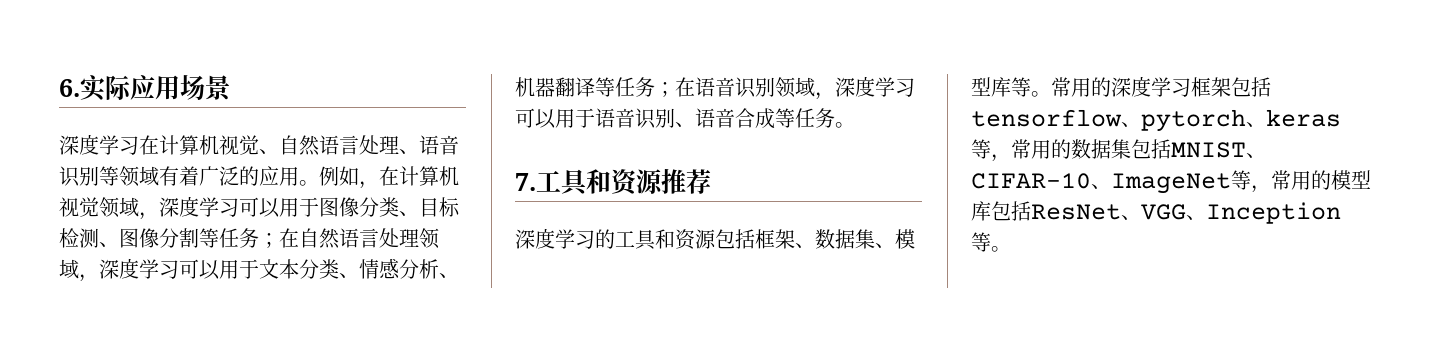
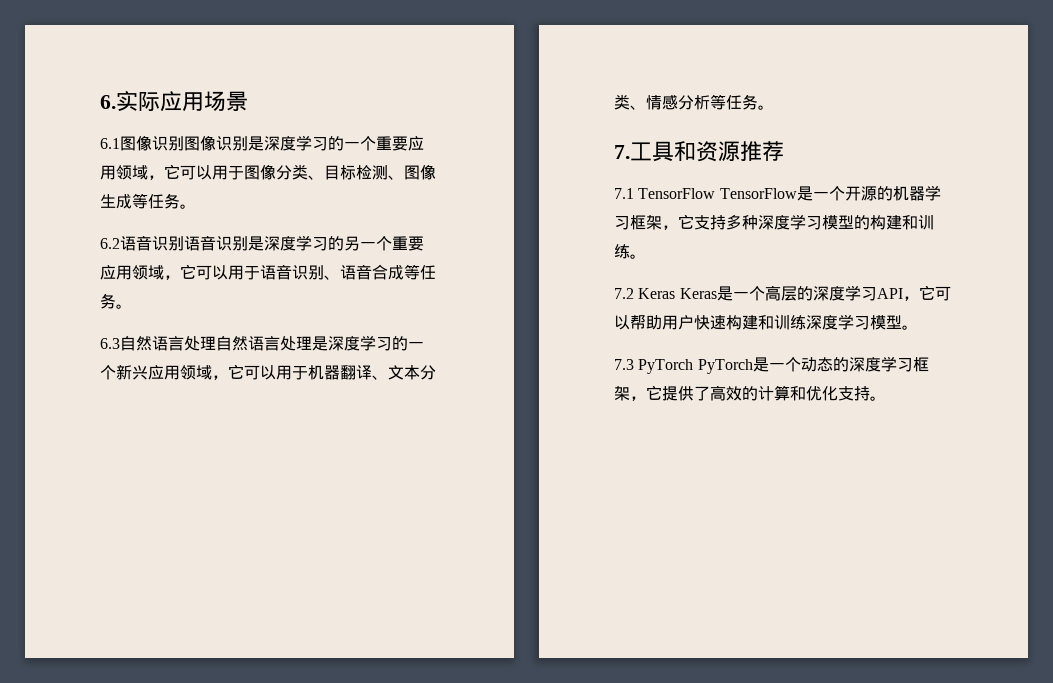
- 深度学习在计算机视觉、自然语言处理、语音识别等领域有着广泛的应用。例如，在计算机视觉领域，深度学习可以用于图像分类、目标检测、图像分割等任务；在自然语言处理领域，深度学习可以用于文本分类、情感分析、机器翻译等任务；在语音识别领域，深度学习可以用于语音识别、语音合成等任务。
+ 6.1图像识别图像识别是深度学习的一个重要应用领域，它可以用于图像分类、目标检测、图像生成等任务。
+ 6.2语音识别语音识别是深度学习的另一个重要应用领域，它可以用于语音识别、语音合成等任务。
+ 6.3自然语言处理自然语言处理是深度学习的一个新兴应用领域，它可以用于机器翻译、文本分类、情感分析等任务。
- 深度学习的工具和资源包括框架、数据集、模型库等。常用的深度学习框架包括tensorflow、pytorch、keras等，常用的数据集包括MNIST、CIFAR-10、ImageNet等，常用的模型库包括ResNet、VGG、Inception等。
+ 7.1 TensorFlow TensorFlow是一个开源的机器学习框架，它支持多种深度学习模型的构建和训练。
+ 7.2 Keras Keras是一个高层的深度学习API，它可以帮助用户快速构建和训练深度学习模型。
+ 7.3 PyTorch PyTorch是一个动态的深度学习框架，它提供了高效的计算和优化支持。

